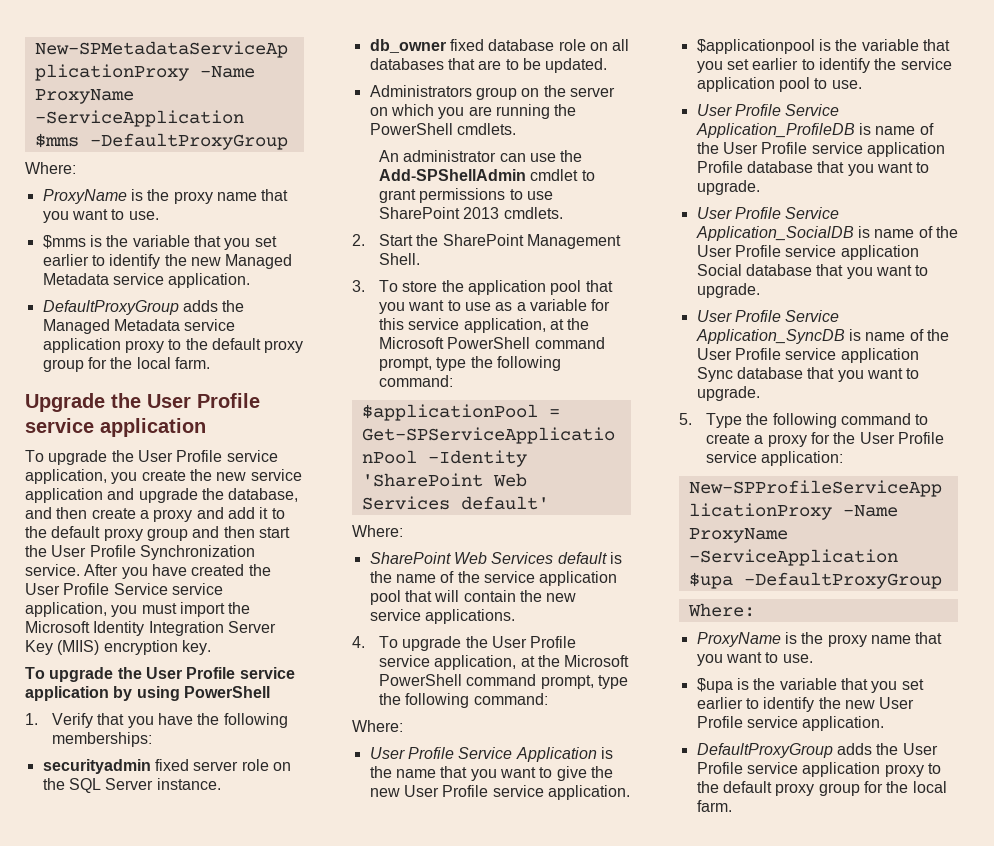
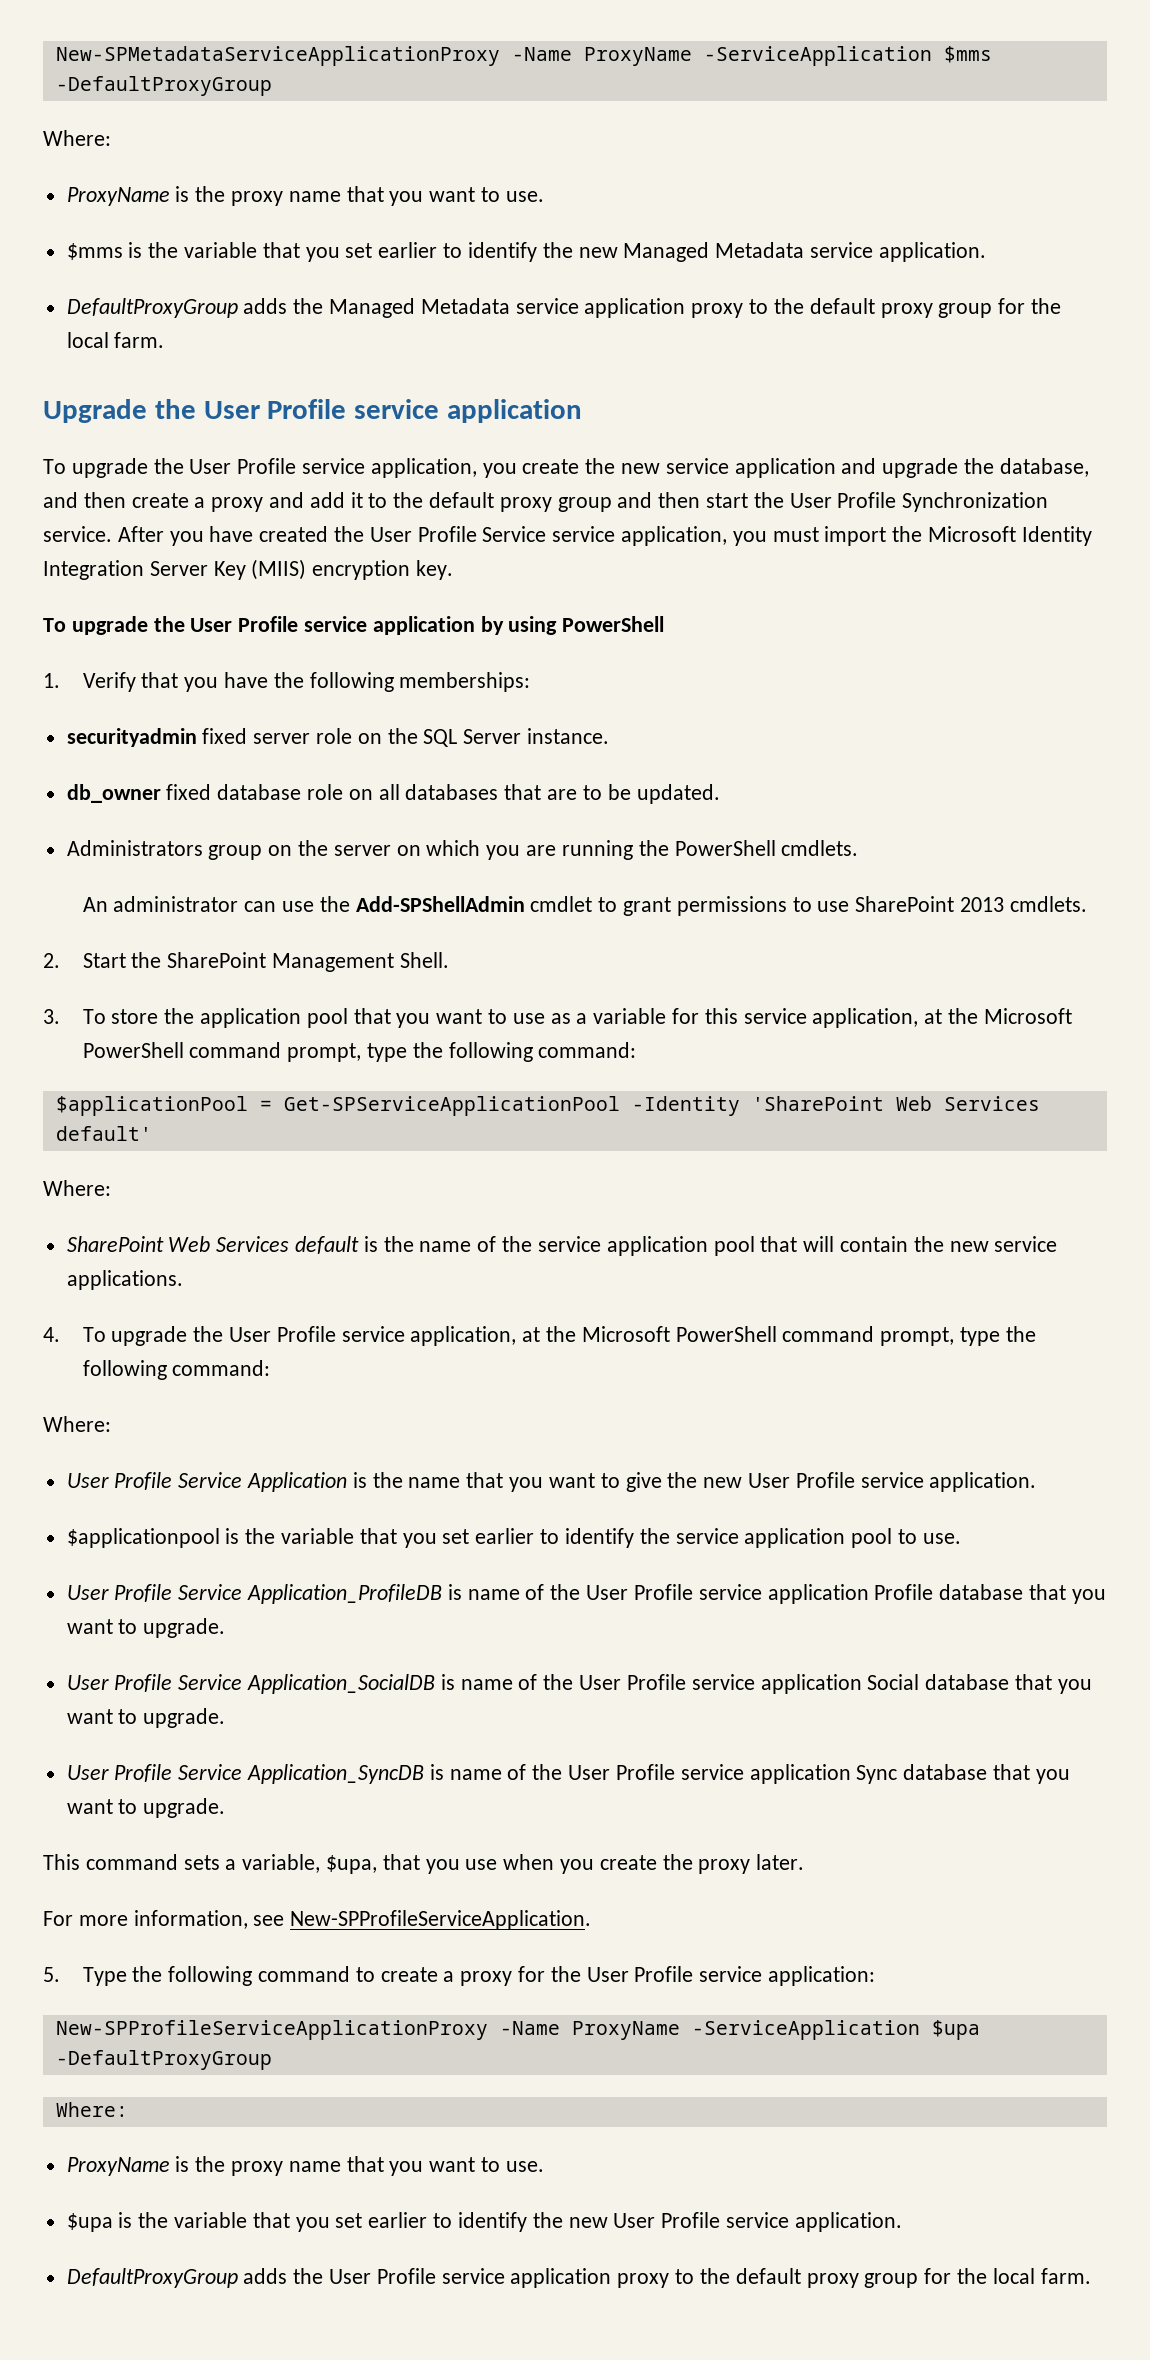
+ This command sets a variable, $upa, that you use when you create the proxy later.
+ For more information, see New-SPProfileServiceApplication.

